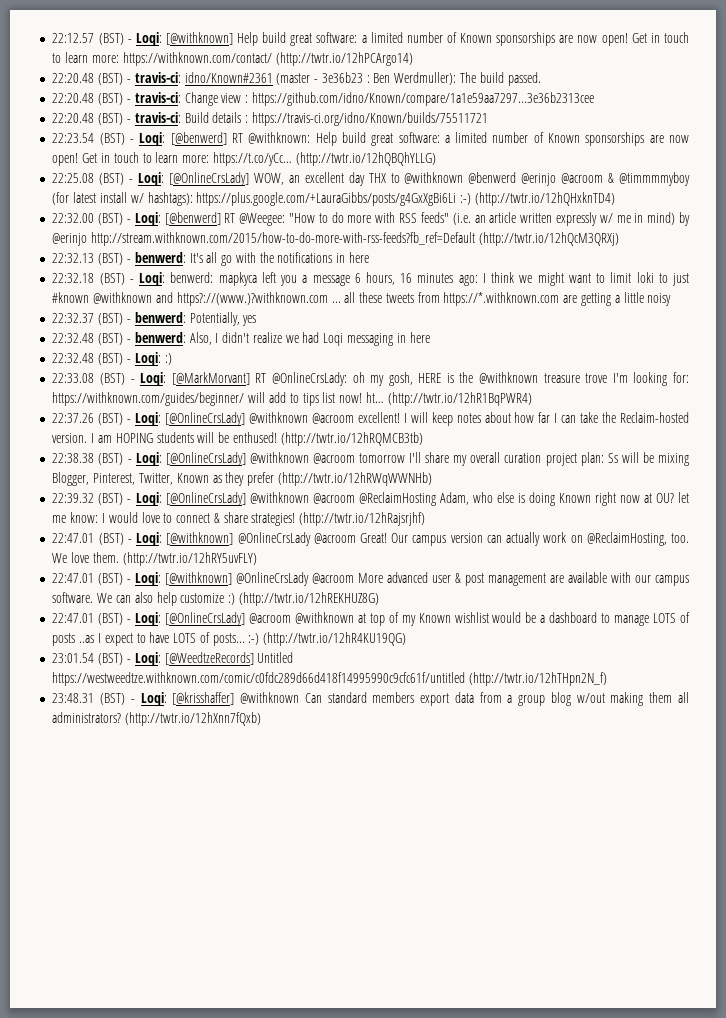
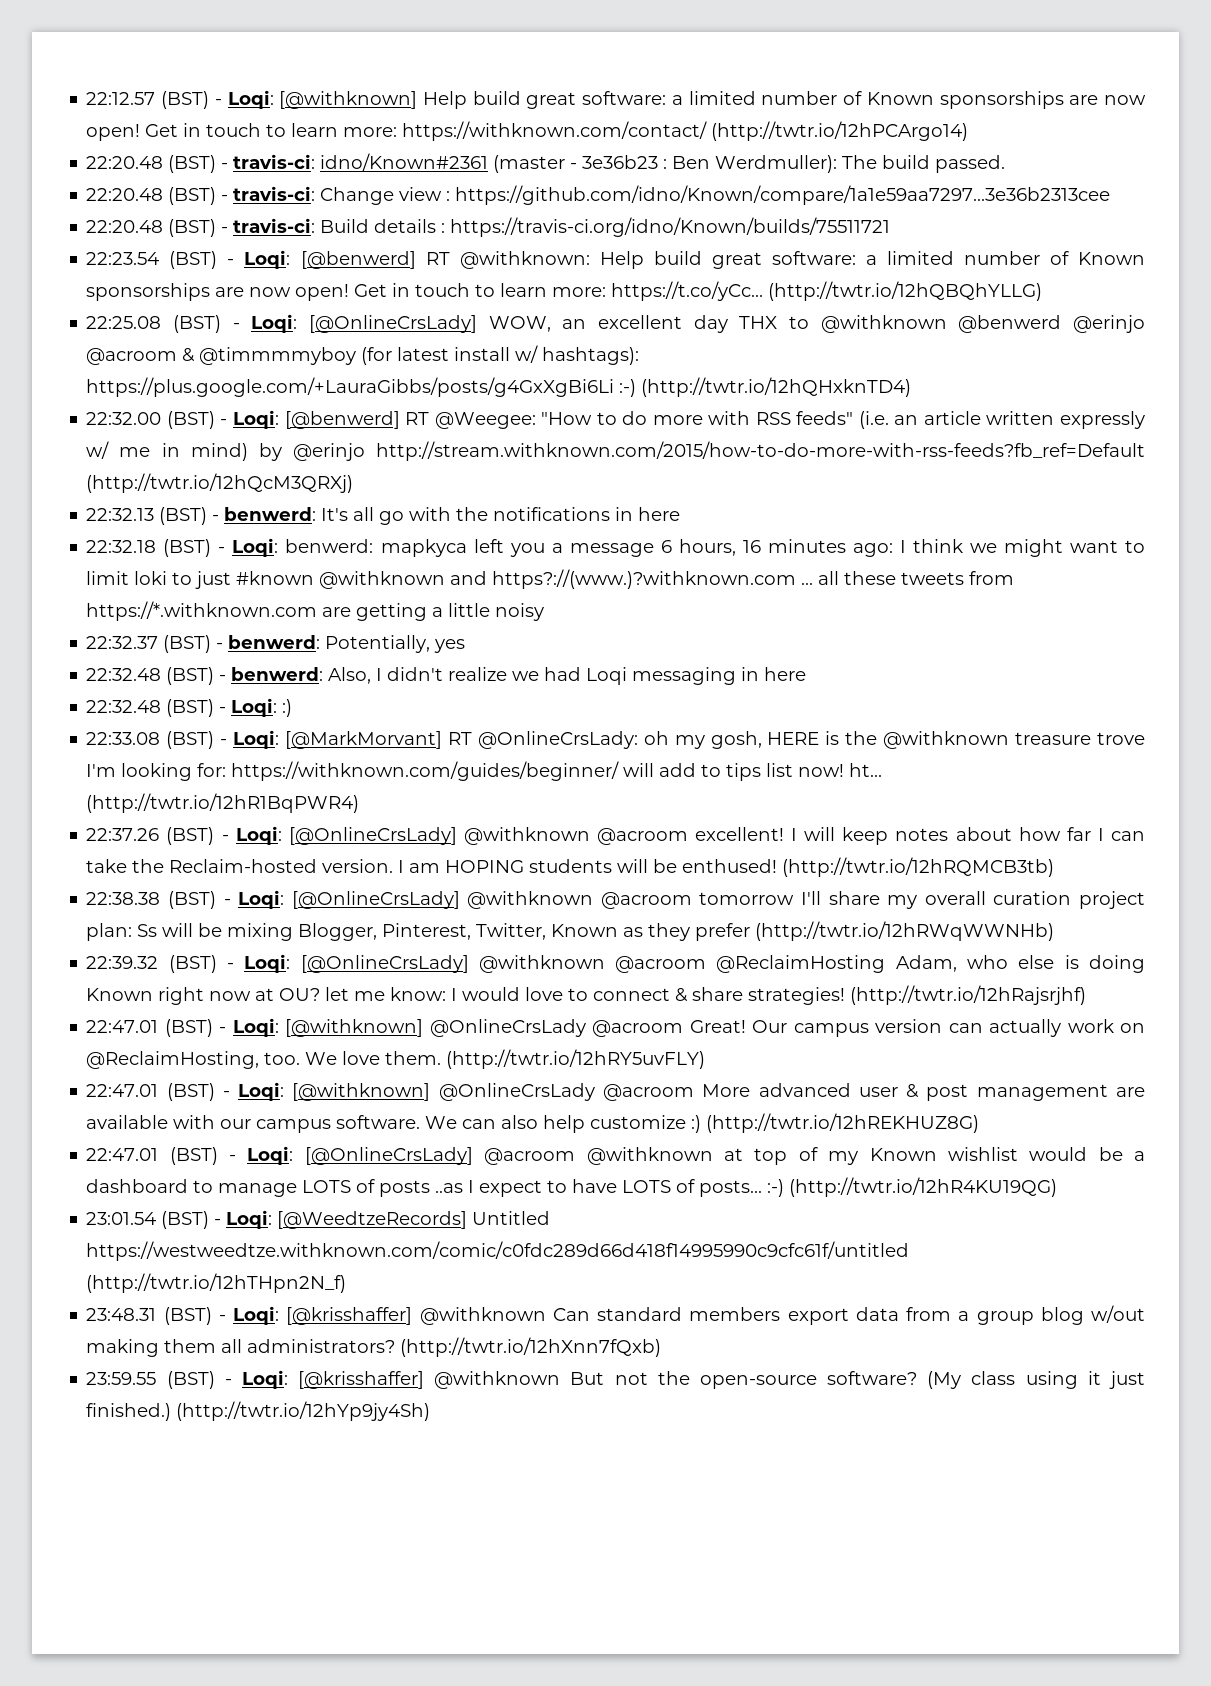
+ 23:59.55 (BST) - Loqi: [@krisshaffer] @withknown But not the open-source software? (My class using it just finished.) (http://twtr.io/12hYp9jy4Sh)

